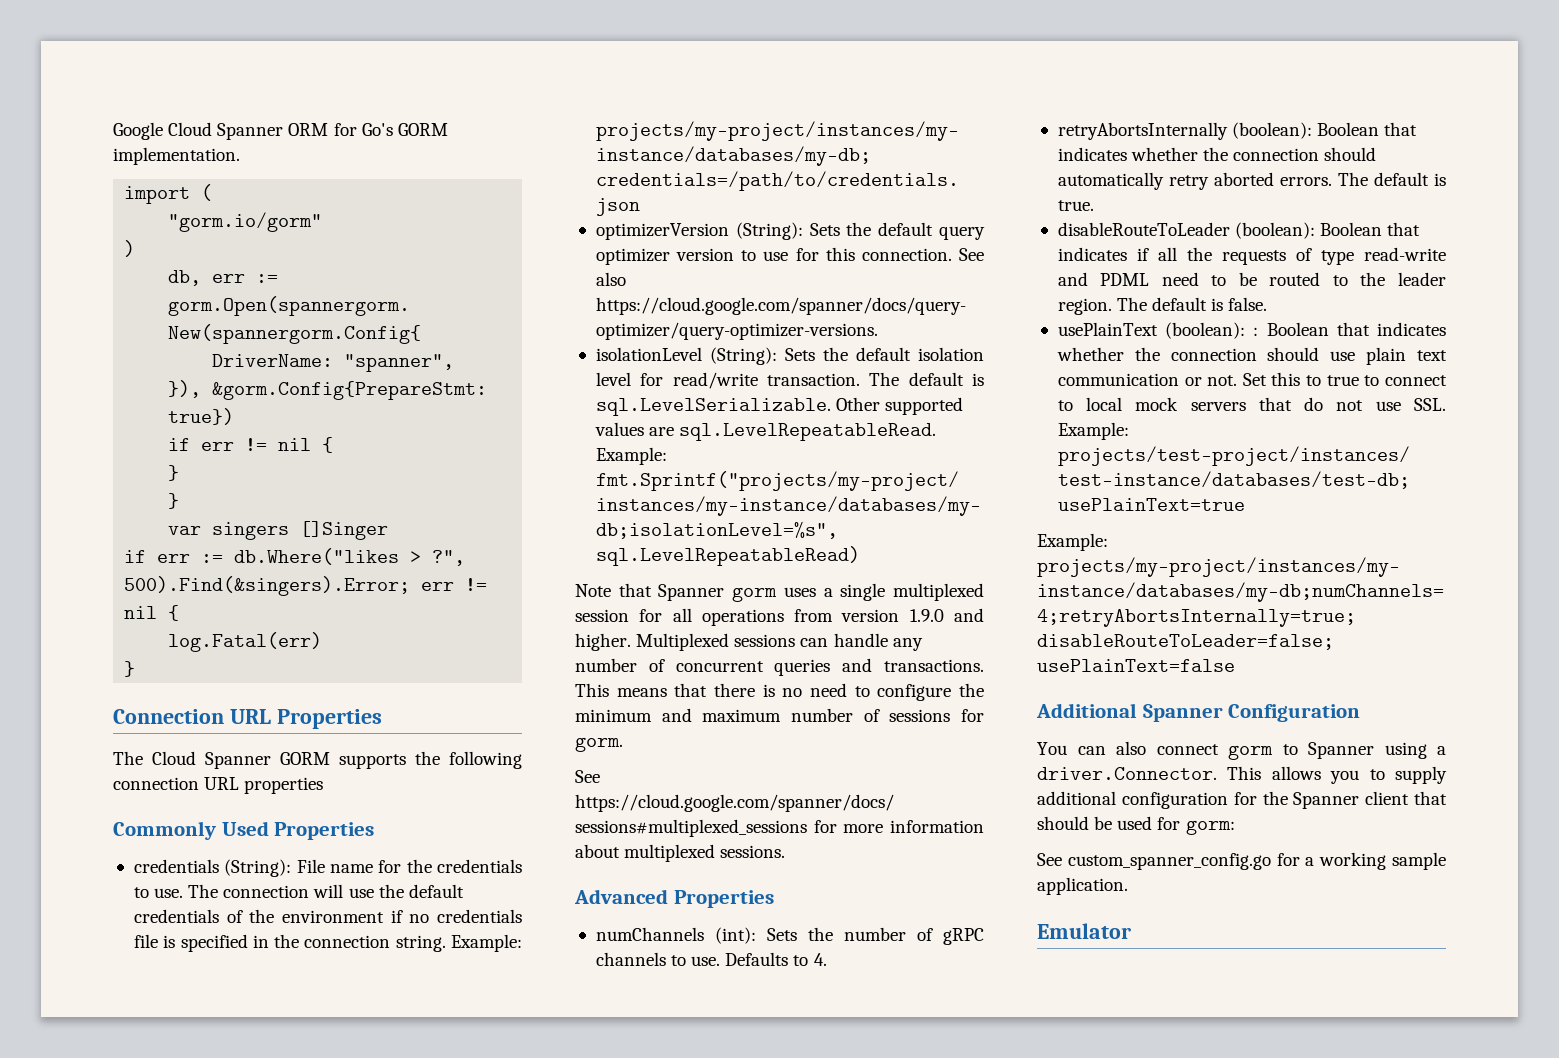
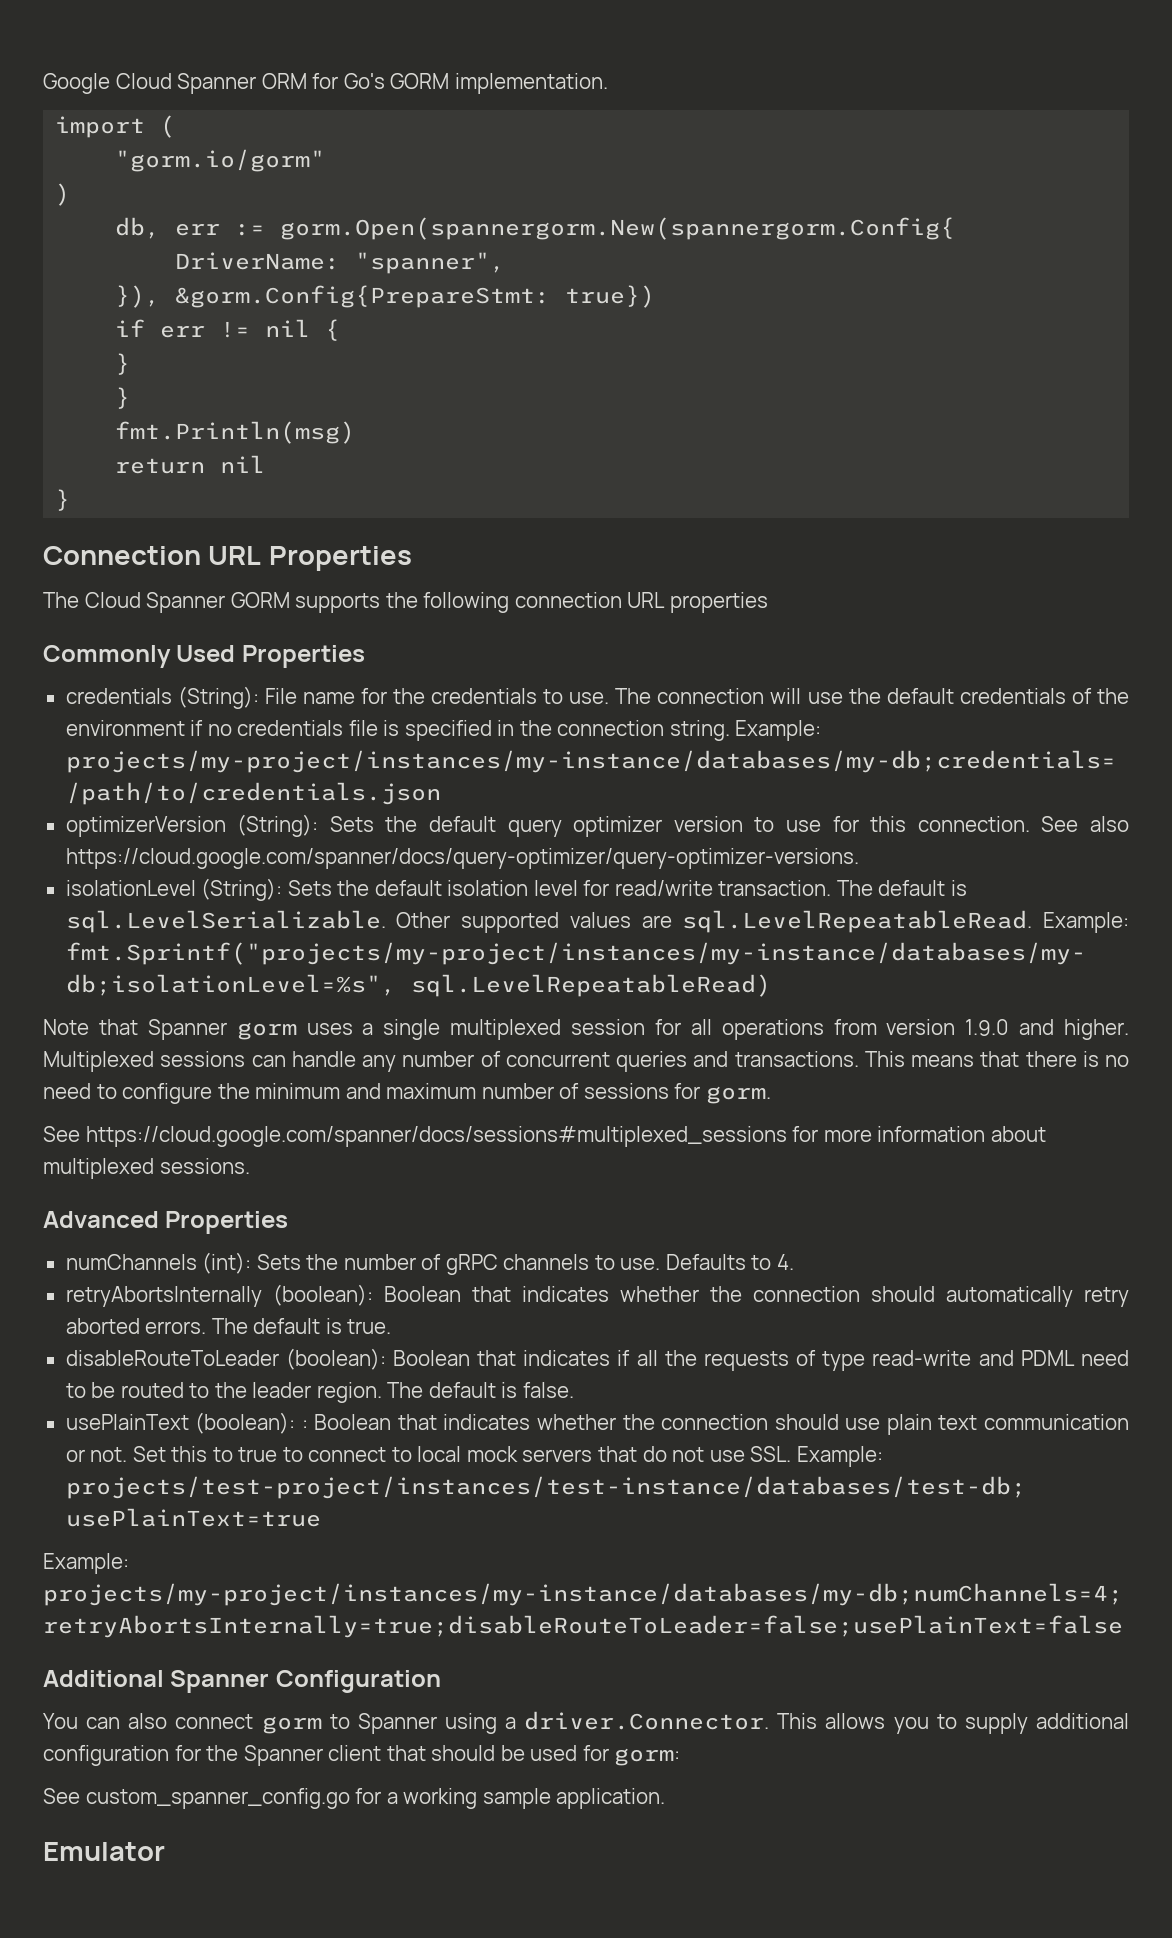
- var singers []Singer
- if err := db.Where("likes > ?", 500).Find(&singers).Error; err != nil {
- log.Fatal(err)
+ fmt.Println(msg)
+ return nil

